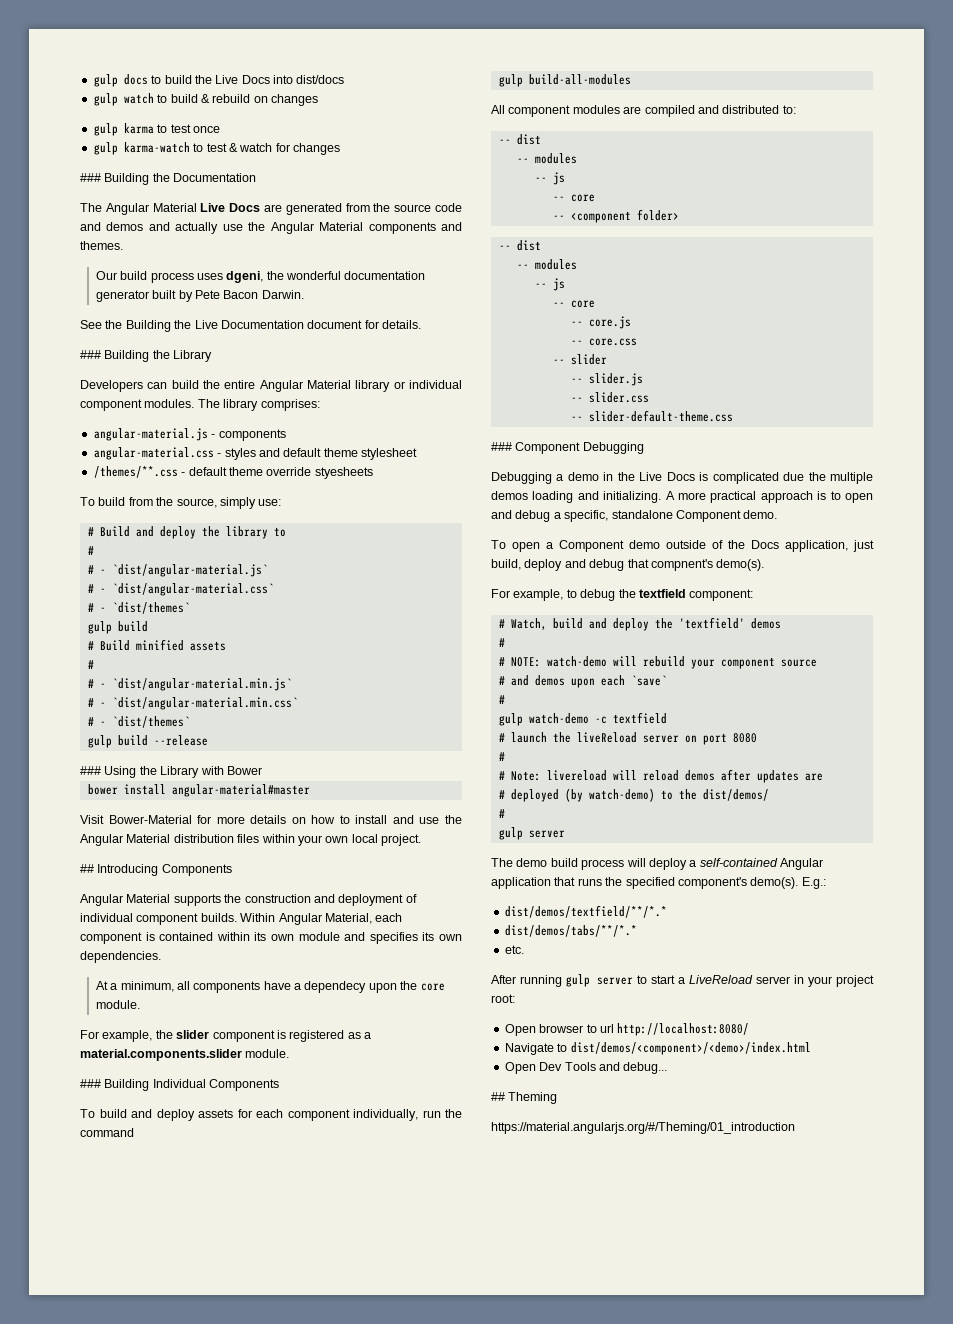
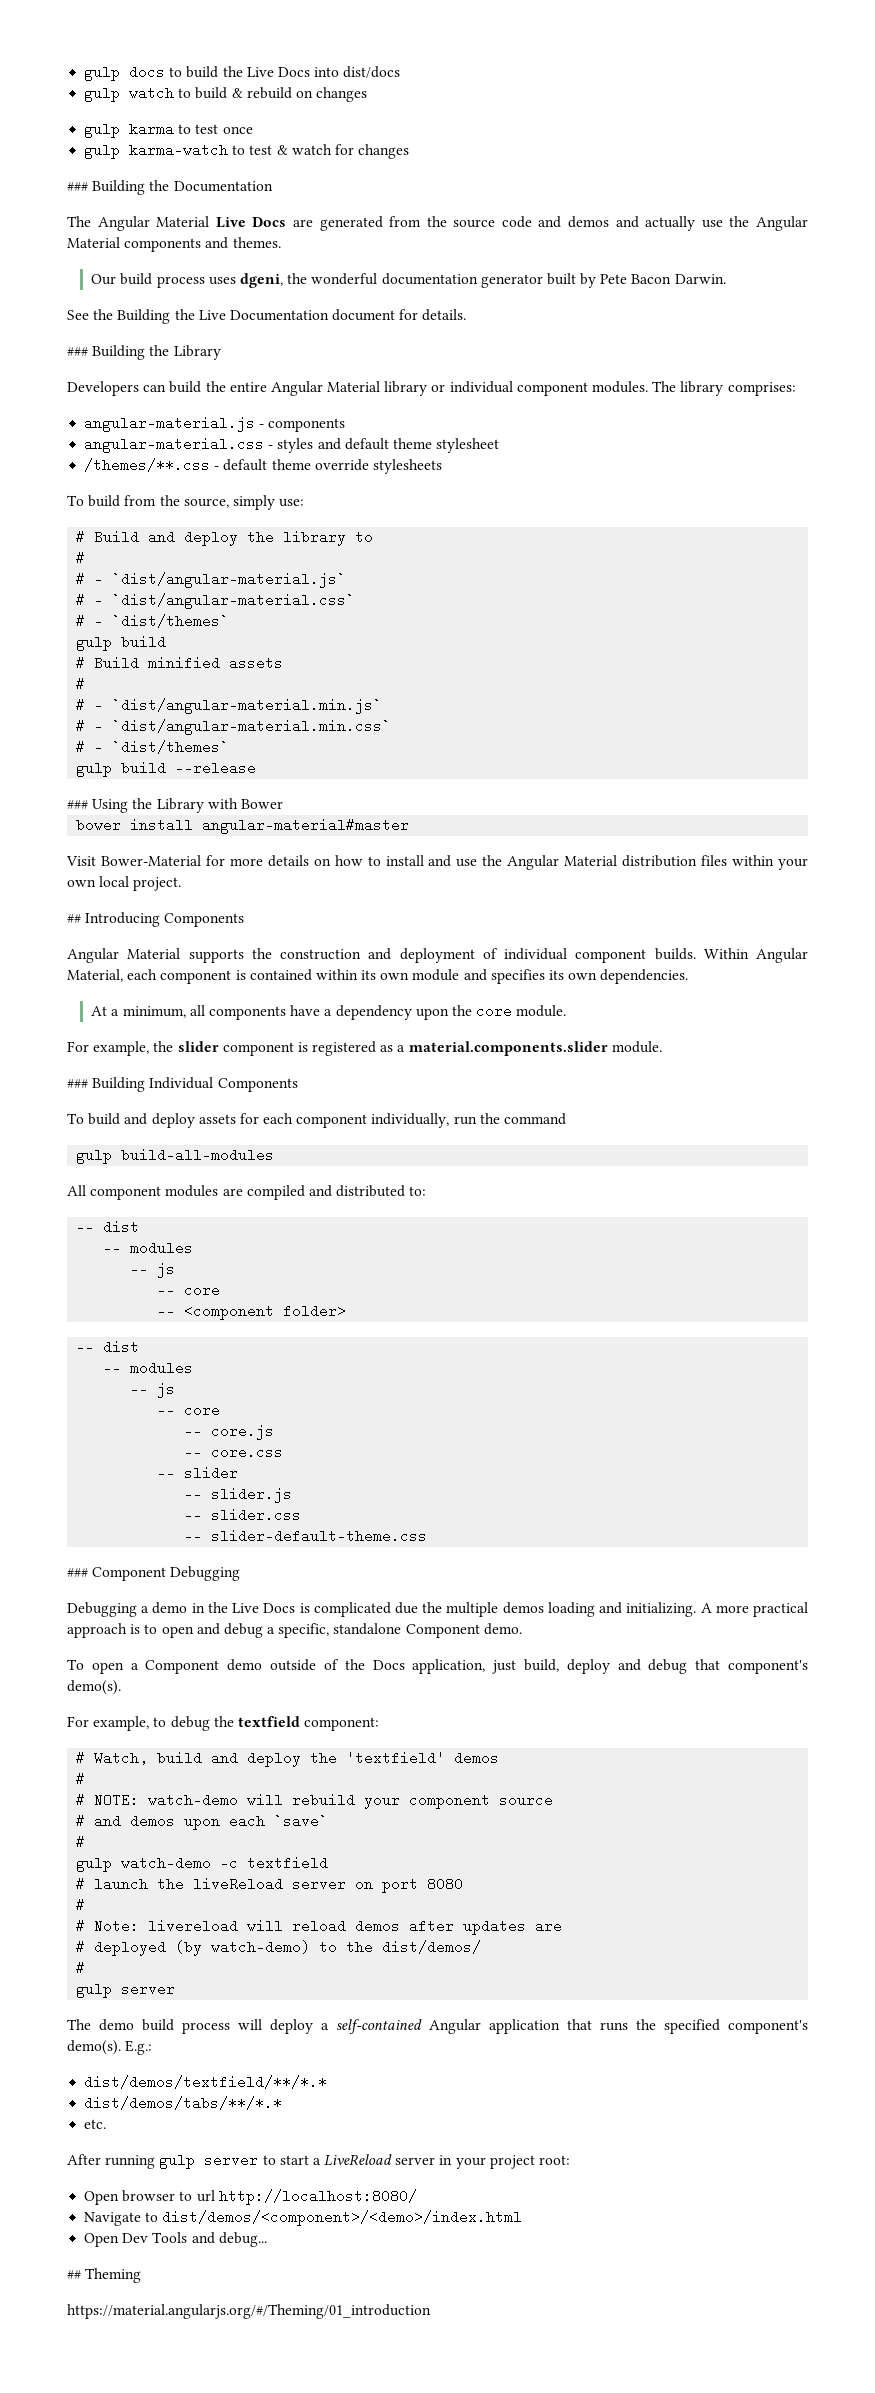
- /themes/**.css - default theme override styesheets
+ /themes/**.css - default theme override stylesheets
- At a minimum, all components have a dependecy upon the core module.
+ At a minimum, all components have a dependency upon the core module.
- To open a Component demo outside of the Docs application, just build, deploy and debug that compnent's demo(s).
+ To open a Component demo outside of the Docs application, just build, deploy and debug that component's demo(s).

